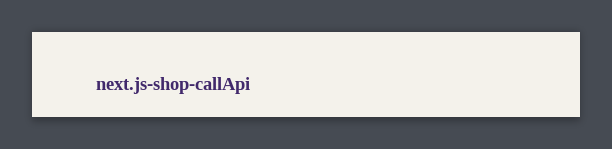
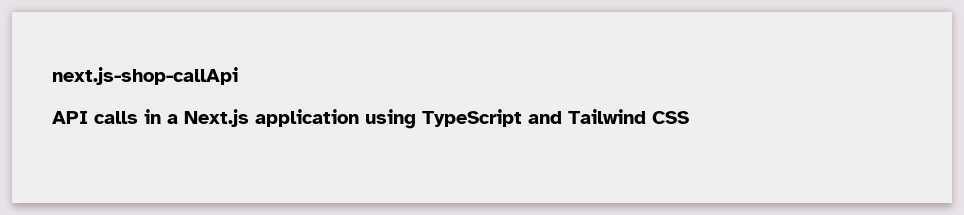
+ API calls in a Next.js application using TypeScript and Tailwind CSS

